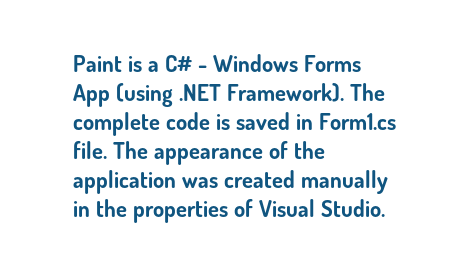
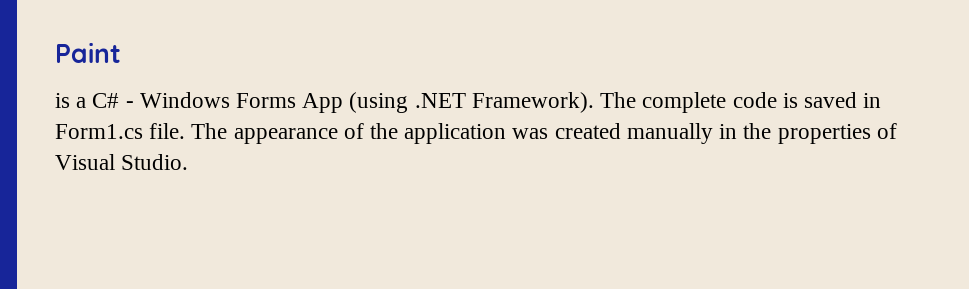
- Paint is a C# - Windows Forms App (using .NET Framework).
+ Paint
+ is a C# - Windows Forms App (using .NET Framework).

